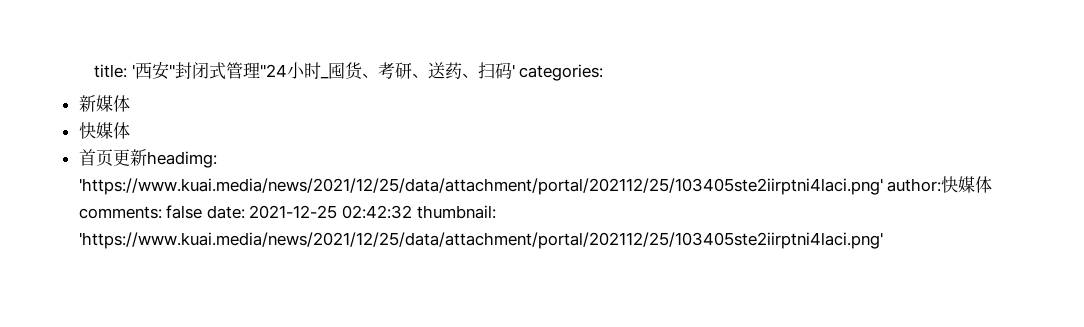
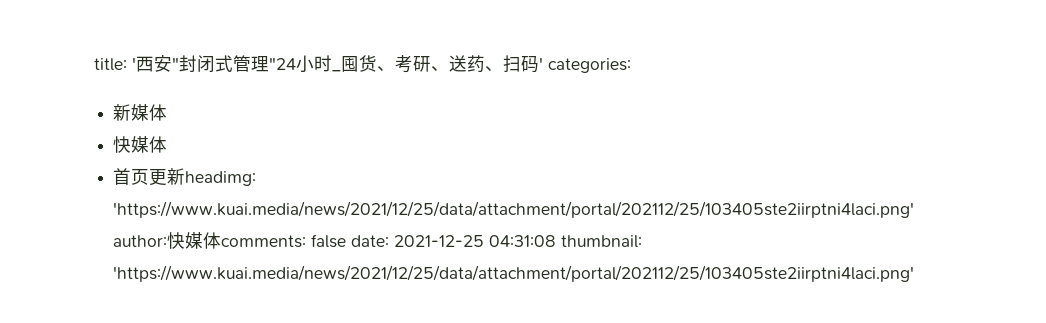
- 首页更新headimg: 'https://www.kuai.media/news/2021/12/25/data/attachment/portal/202112/25/103405ste2iirptni4laci.png' author:快媒体comments: false date: 2021-12-25 02:42:32 thumbnail: 'https://www.kuai.media/news/2021/12/25/data/attachment/portal/202112/25/103405ste2iirptni4laci.png'
+ 首页更新headimg: 'https://www.kuai.media/news/2021/12/25/data/attachment/portal/202112/25/103405ste2iirptni4laci.png' author:快媒体comments: false date: 2021-12-25 04:31:08 thumbnail: 'https://www.kuai.media/news/2021/12/25/data/attachment/portal/202112/25/103405ste2iirptni4laci.png'

